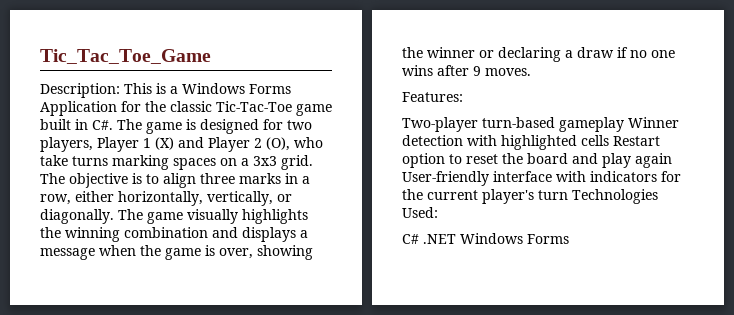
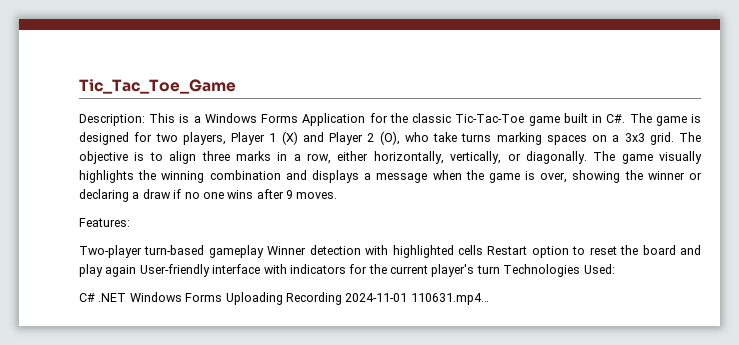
- C# .NET Windows Forms
+ C# .NET Windows Forms Uploading Recording 2024-11-01 110631.mp4…

